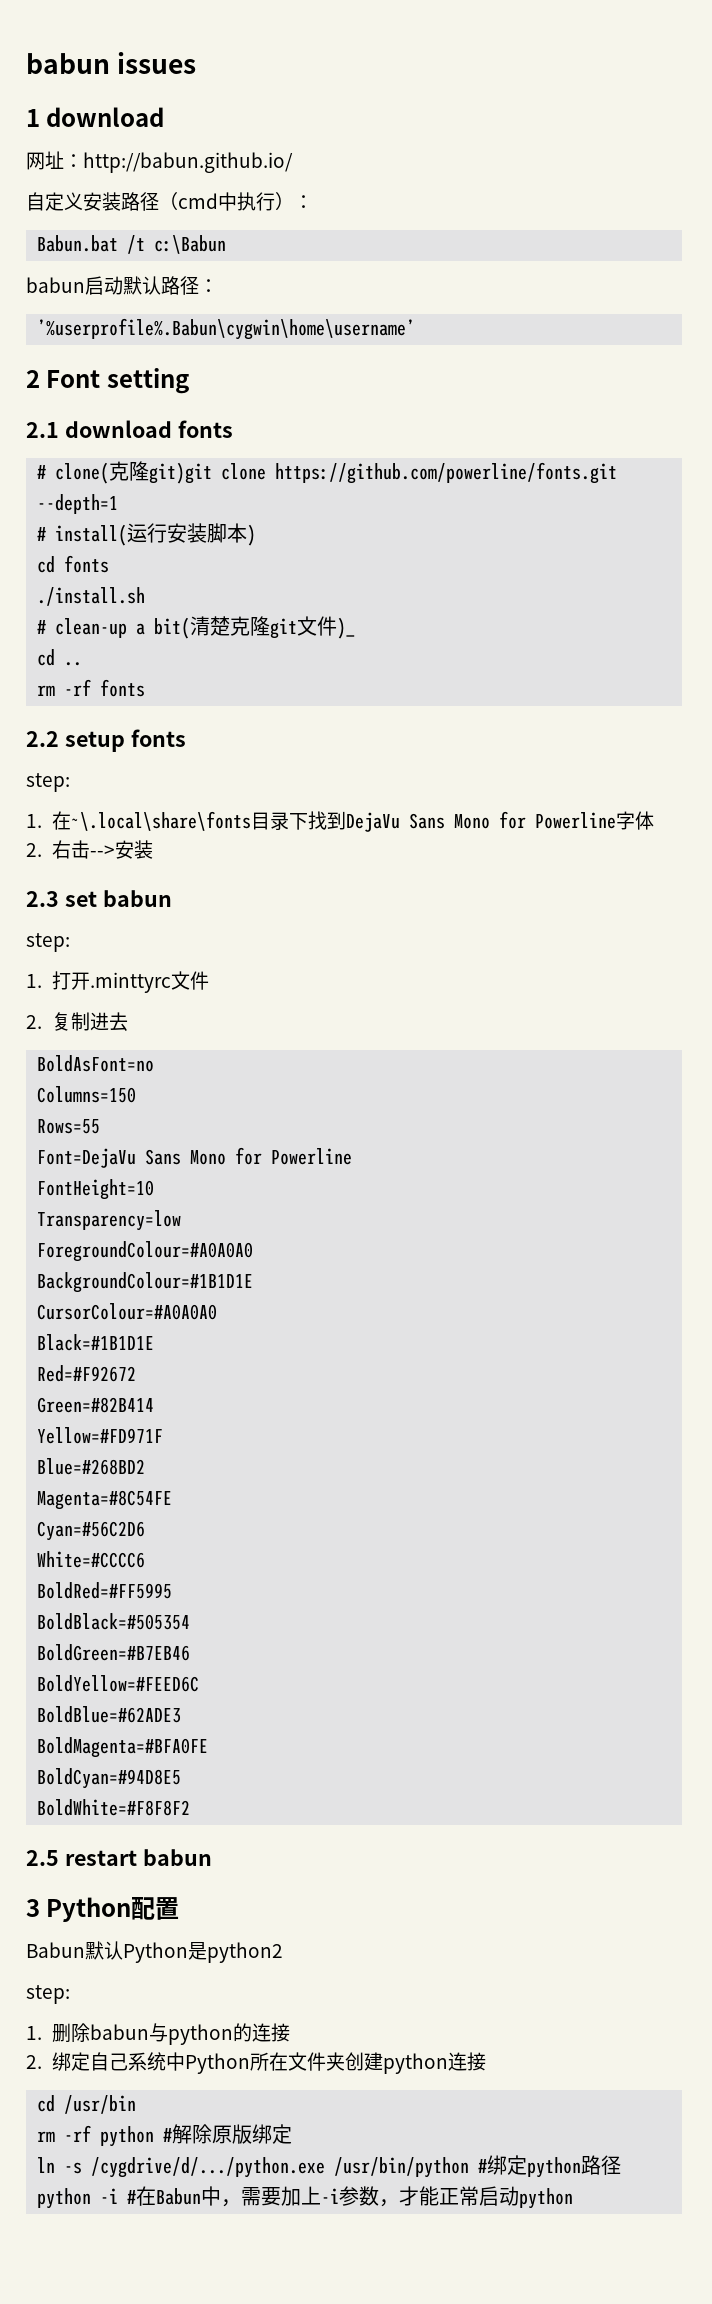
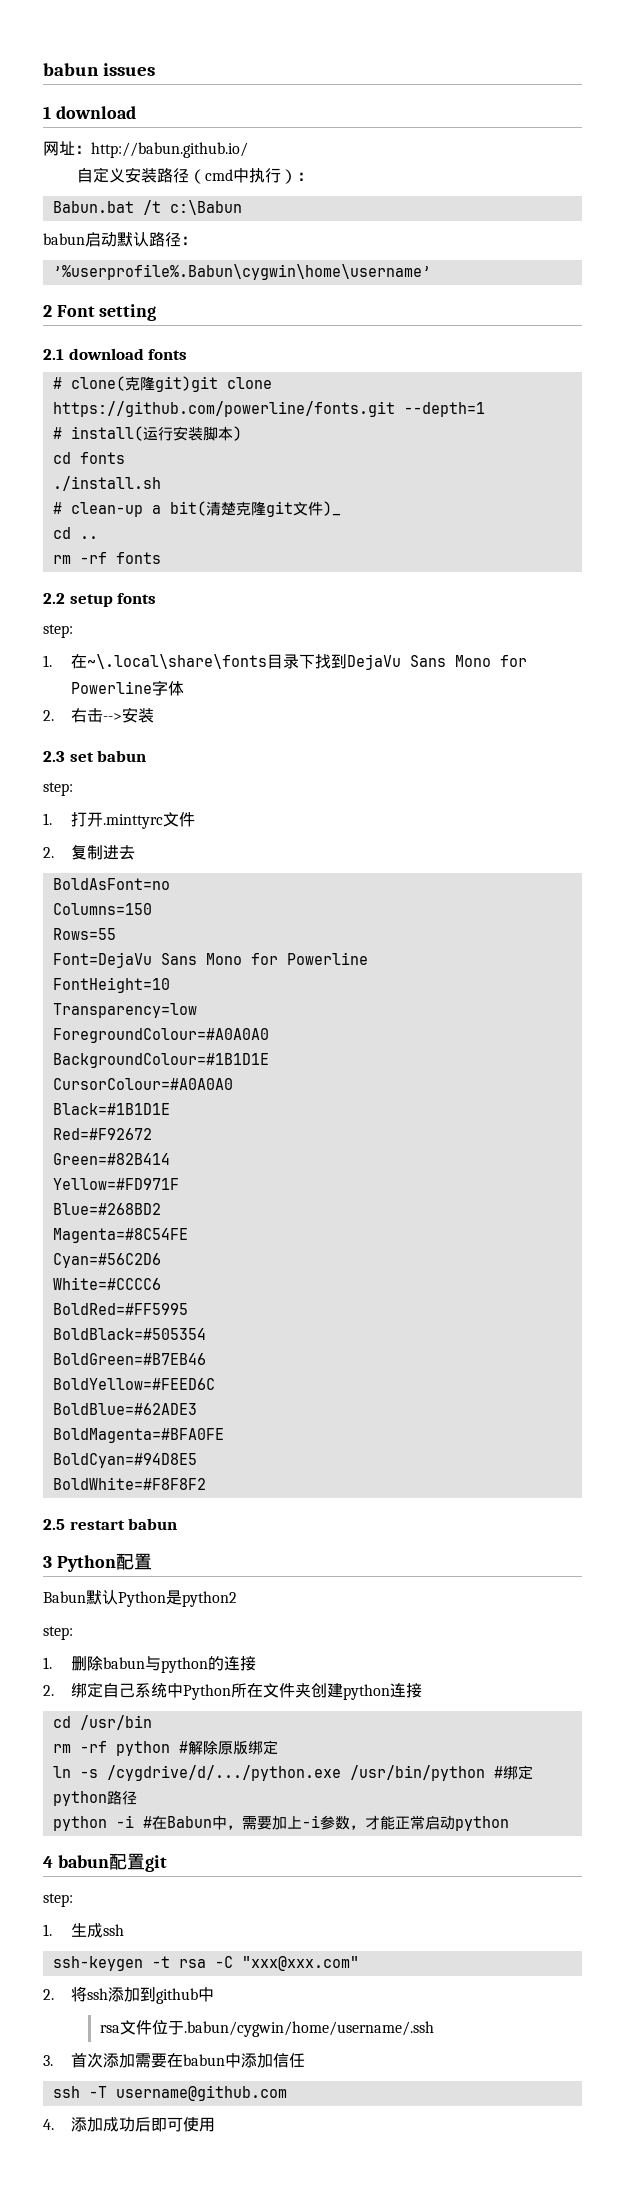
+ 4 babun配置git
+ step:
+ 1.生成ssh
+ ssh-keygen -t rsa -C "xxx@xxx.com"
+ 2.将ssh添加到github中
+ rsa文件位于.babun/cygwin/home/username/.ssh
+ 3.首次添加需要在babun中添加信任
+ ssh -T username@github.com
+ 4.添加成功后即可使用

